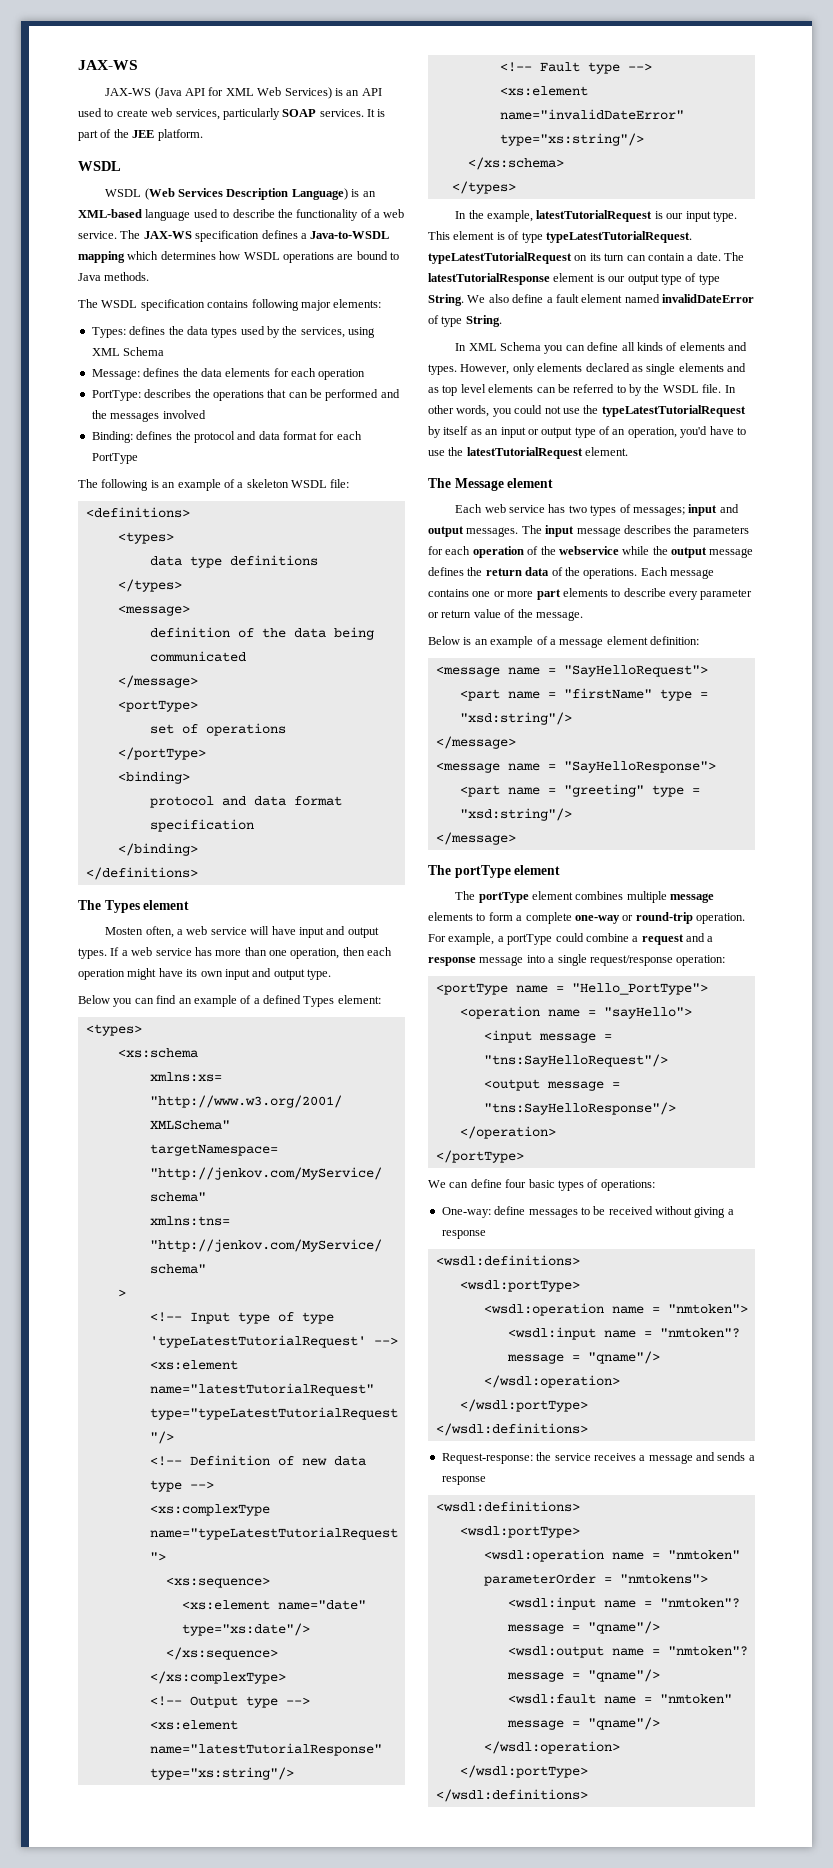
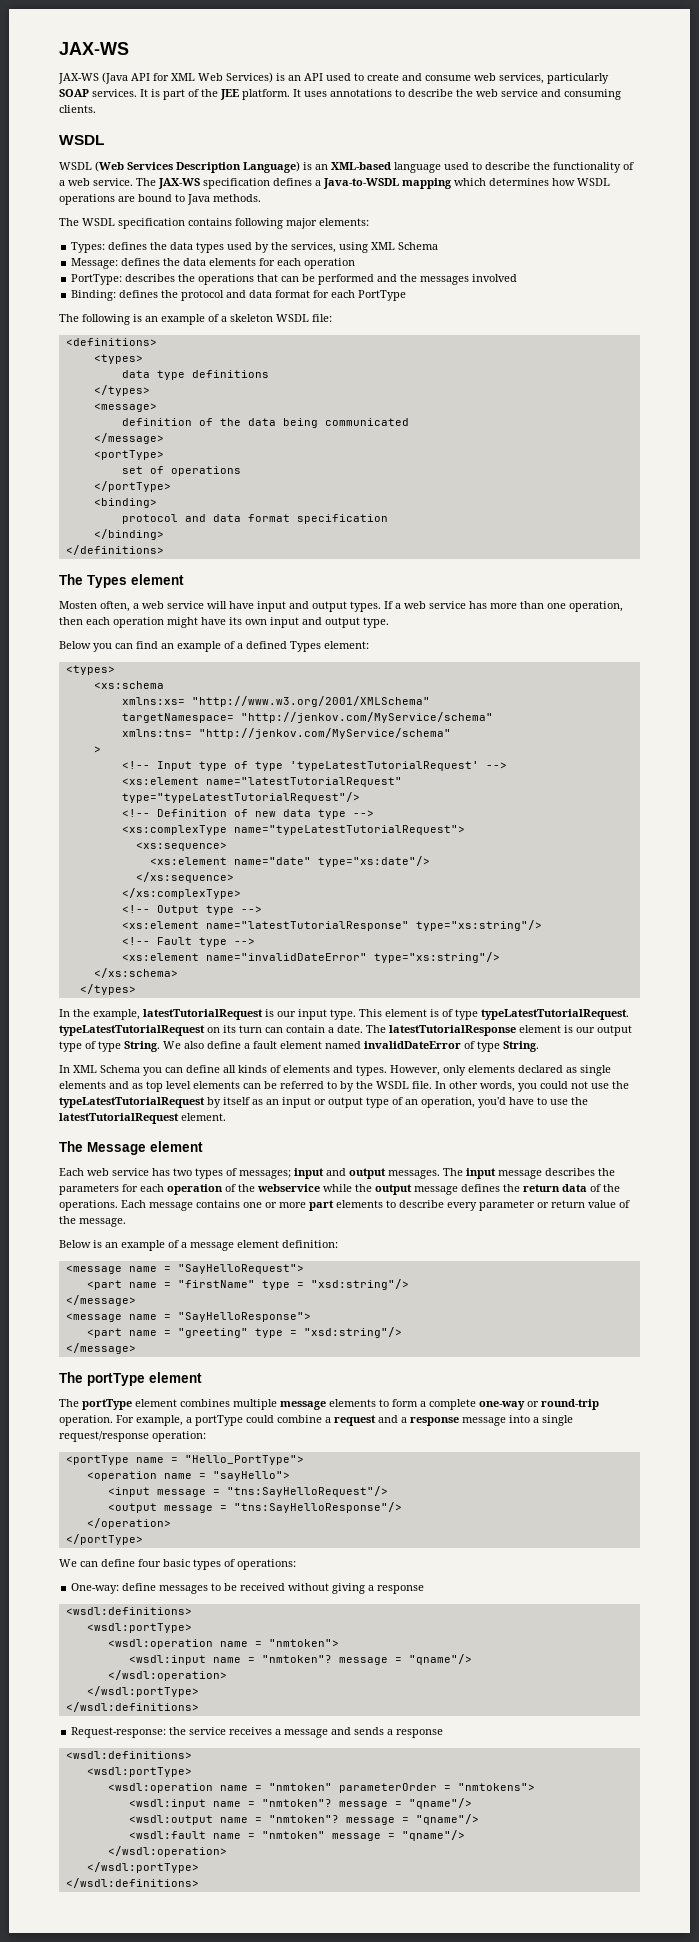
- JAX-WS (Java API for XML Web Services) is an API used to create web services, particularly SOAP services.
+ JAX-WS (Java API for XML Web Services) is an API used to create and consume web services, particularly SOAP services.
+ It uses annotations to describe the web service and consuming clients.

